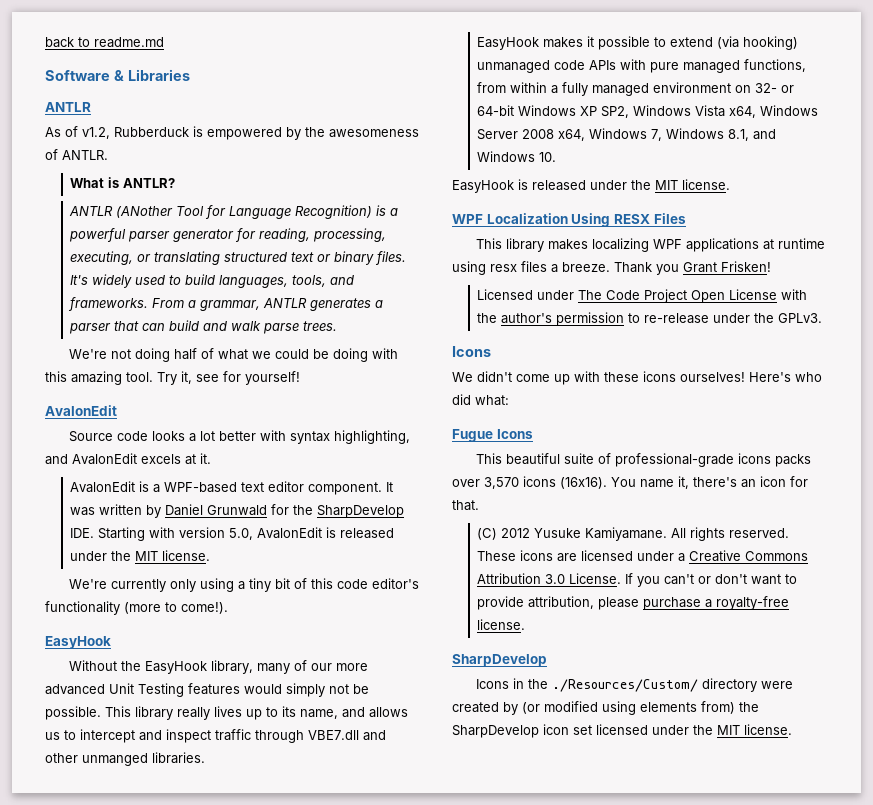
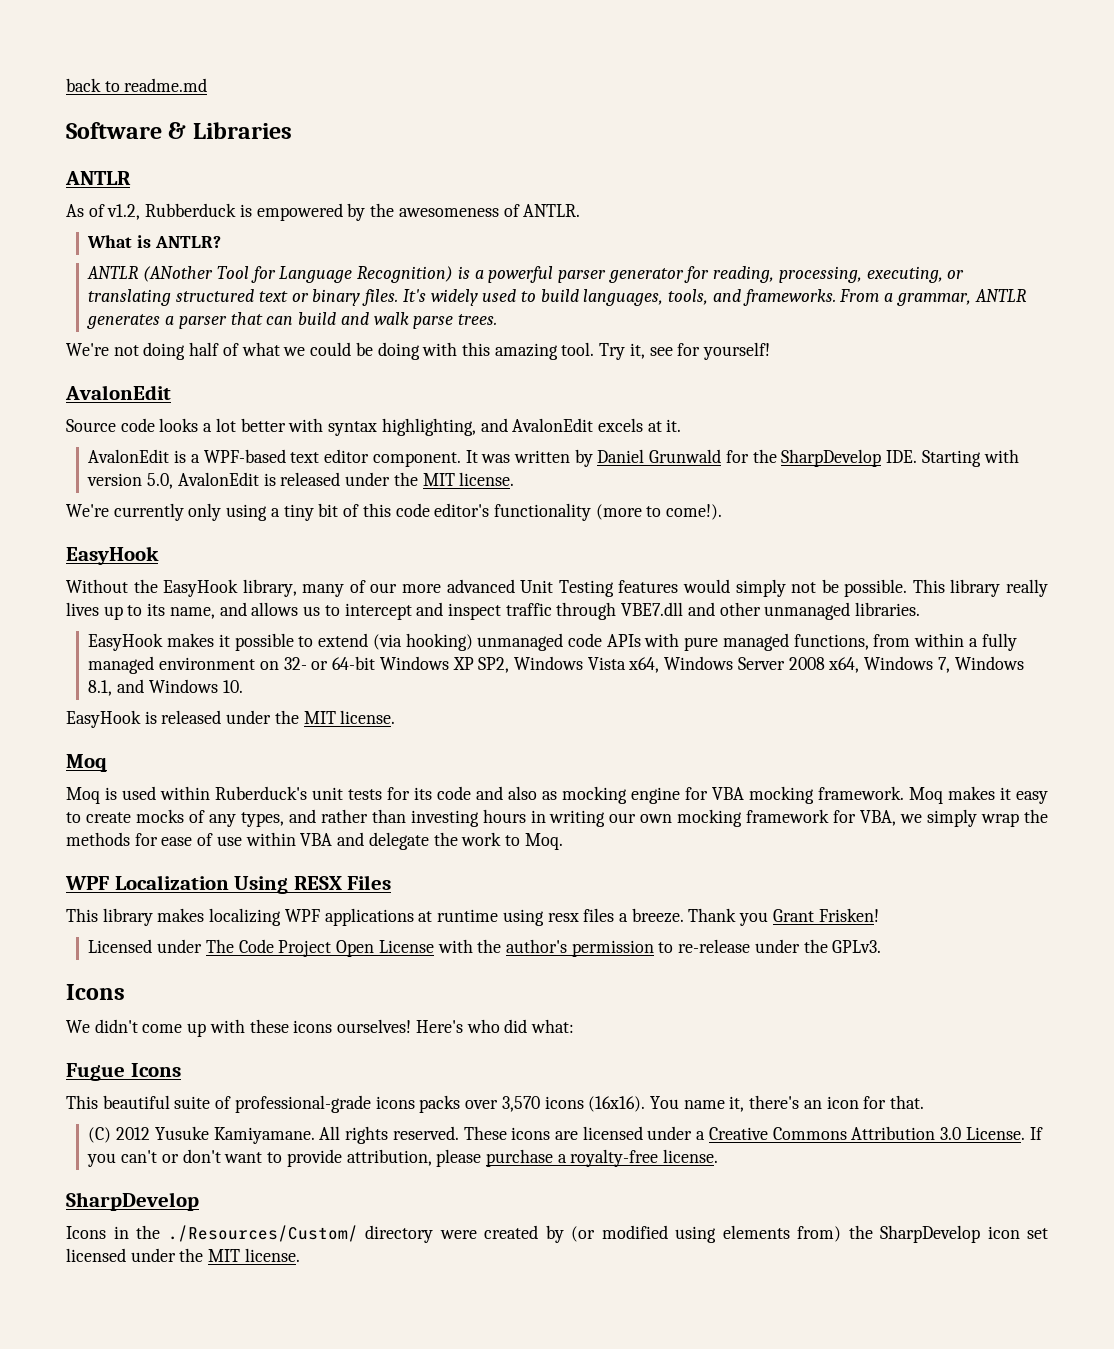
- This library really lives up to its name, and allows us to intercept and inspect traffic through VBE7.dll and other unmanged libraries.
+ This library really lives up to its name, and allows us to intercept and inspect traffic through VBE7.dll and other unmanaged libraries.
  EasyHook is released under the MIT license.
+ Moq
+ Moq is used within Ruberduck's unit tests for its code and also as mocking engine for VBA mocking framework. Moq makes it easy to create mocks of any types, and rather than investing hours in writing our own mocking framework for VBA, we simply wrap the methods for ease of use within VBA and delegate the work to Moq.

